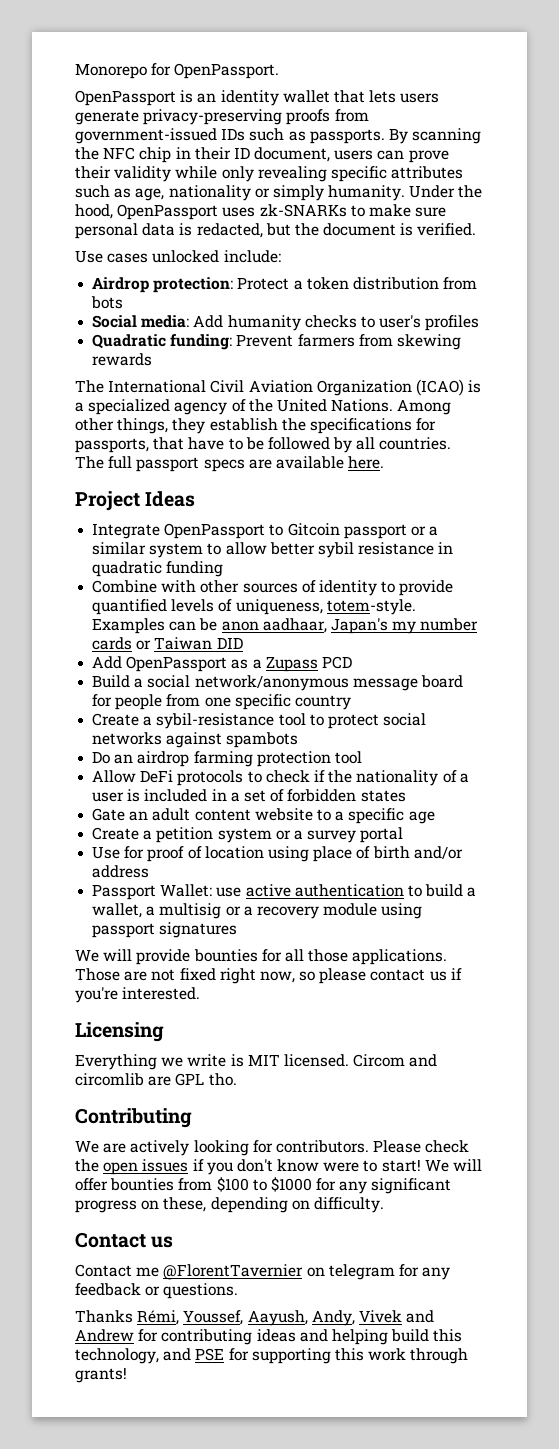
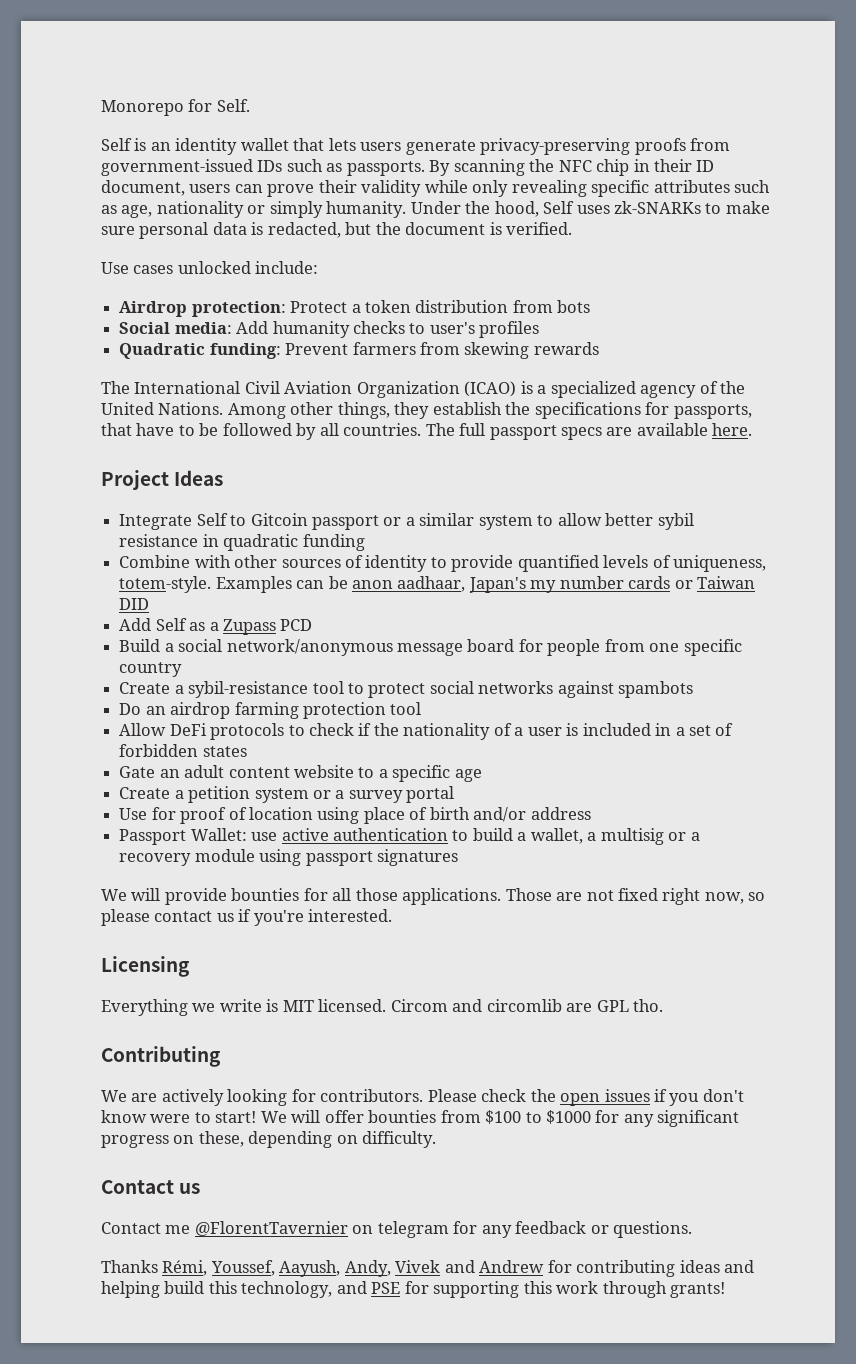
- Monorepo for OpenPassport.
- OpenPassport is an identity wallet that lets users generate privacy-preserving proofs from government-issued IDs such as passports.
+ Monorepo for Self.
+ Self is an identity wallet that lets users generate privacy-preserving proofs from government-issued IDs such as passports.
- Under the hood, OpenPassport uses zk-SNARKs to make sure personal data is redacted, but the document is verified.
+ Under the hood, Self uses zk-SNARKs to make sure personal data is redacted, but the document is verified.
- Integrate OpenPassport to Gitcoin passport or a similar system to allow better sybil resistance in quadratic funding
+ Integrate Self to Gitcoin passport or a similar system to allow better sybil resistance in quadratic funding
- Add OpenPassport as a Zupass PCD
+ Add Self as a Zupass PCD

